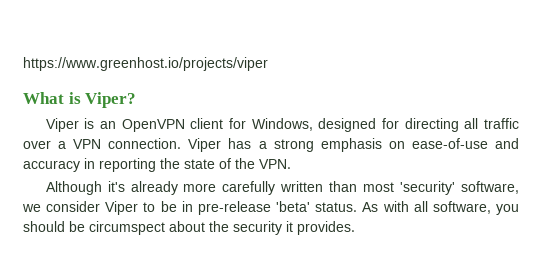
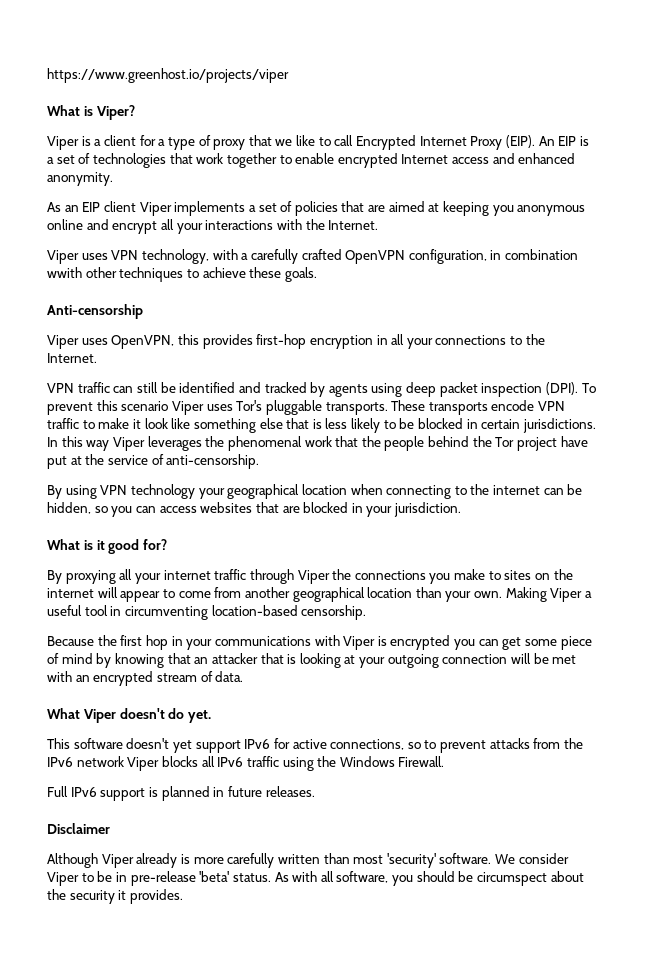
- Viper is an OpenVPN client for Windows, designed for directing all traffic over a VPN connection. Viper has a strong emphasis on ease-of-use and accuracy in reporting the state of the VPN.
- Although it's already more carefully written than most 'security' software, we consider Viper to be in pre-release 'beta' status.
+ Viper is a client for a type of proxy that we like to call Encrypted Internet Proxy (EIP). An EIP is a set of technologies that work together to enable encrypted Internet access and enhanced anonymity.
+ As an EIP client Viper implements a set of policies that are aimed at keeping you anonymous online and encrypt all your interactions with the Internet.
+ Viper uses VPN technology, with a carefully crafted OpenVPN configuration, in combination wwith other techniques to achieve these goals.
+ Anti-censorship
+ Viper uses OpenVPN, this provides first-hop encryption in all your connections to the Internet.
+ VPN traffic can still be identified and tracked by agents using deep packet inspection (DPI). To prevent this scenario Viper uses Tor's pluggable transports. These transports encode VPN traffic to make it look like something else that is less likely to be blocked in certain jurisdictions. In this way Viper leverages the phenomenal work that the people behind the Tor project have put at the service of anti-censorship.
+ By using VPN technology your geographical location when connecting to the internet can be hidden, so you can access websites that are blocked in your jurisdiction.
+ What is it good for?
+ By proxying all your internet traffic through Viper the connections you make to sites on the internet will appear to come from another geographical location than your own. Making Viper a useful tool in circumventing location-based censorship.
+ Because the first hop in your communications with Viper is encrypted you can get some piece of mind by knowing that an attacker that is looking at your outgoing connection will be met with an encrypted stream of data.
+ What Viper doesn't do yet.
+ This software doesn't yet support IPv6 for active connections, so to prevent attacks from the IPv6 network Viper blocks all IPv6 traffic using the Windows Firewall.
+ Full IPv6 support is planned in future releases.
+ Disclaimer
+ Although Viper already is more carefully written than most 'security' software. We consider Viper to be in pre-release 'beta' status.

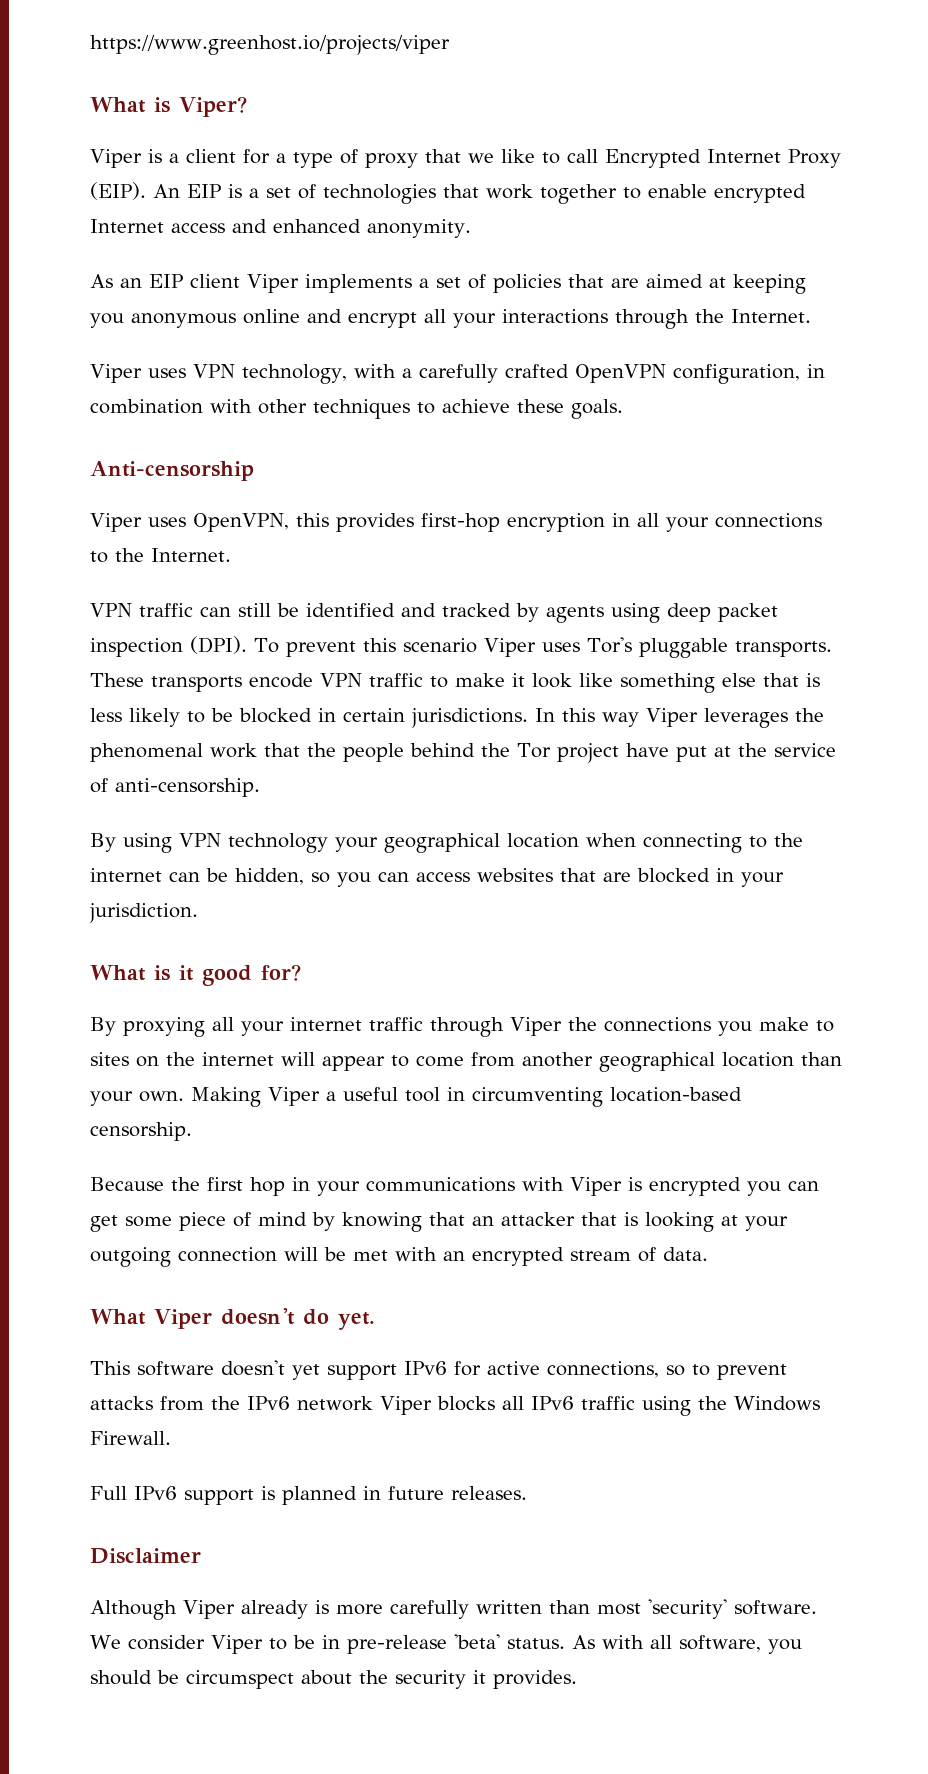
- As an EIP client Viper implements a set of policies that are aimed at keeping you anonymous online and encrypt all your interactions with the Internet.
+ As an EIP client Viper implements a set of policies that are aimed at keeping you anonymous online and encrypt all your interactions through the Internet.
- Viper uses VPN technology, with a carefully crafted OpenVPN configuration, in combination wwith other techniques to achieve these goals.
+ Viper uses VPN technology, with a carefully crafted OpenVPN configuration, in combination with other techniques to achieve these goals.

